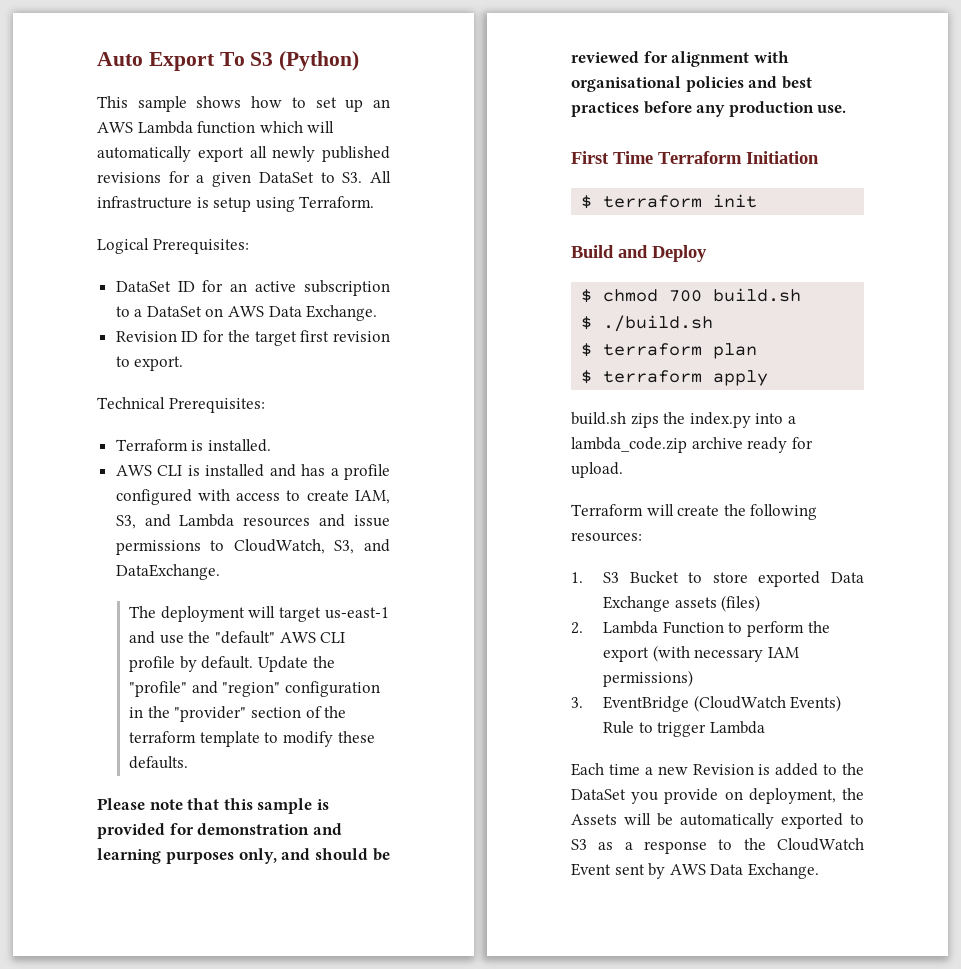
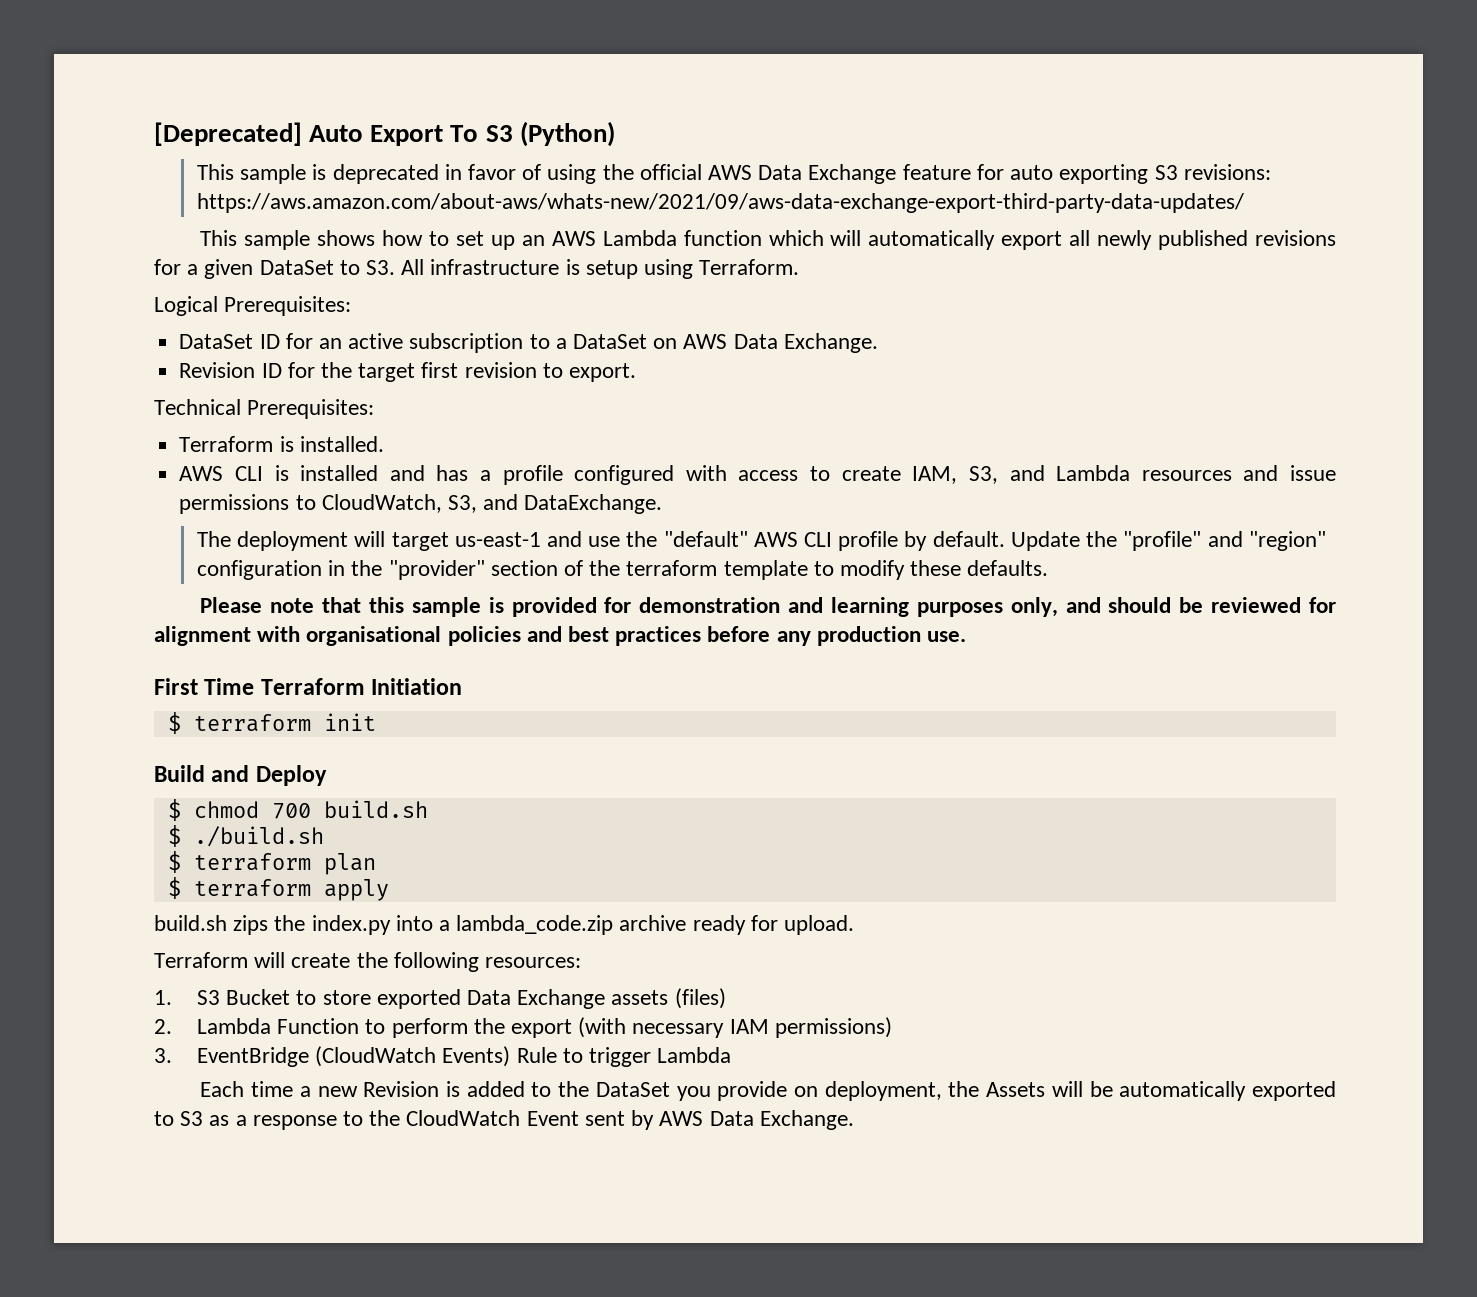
- Auto Export To S3 (Python)
+ [Deprecated] Auto Export To S3 (Python)
+ This sample is deprecated in favor of using the official AWS Data Exchange feature for auto exporting S3 revisions: https://aws.amazon.com/about-aws/whats-new/2021/09/aws-data-exchange-export-third-party-data-updates/

